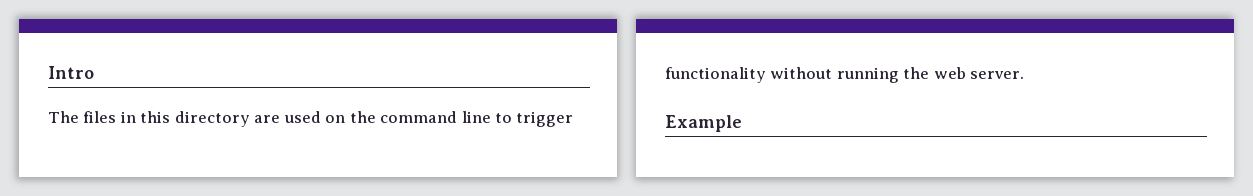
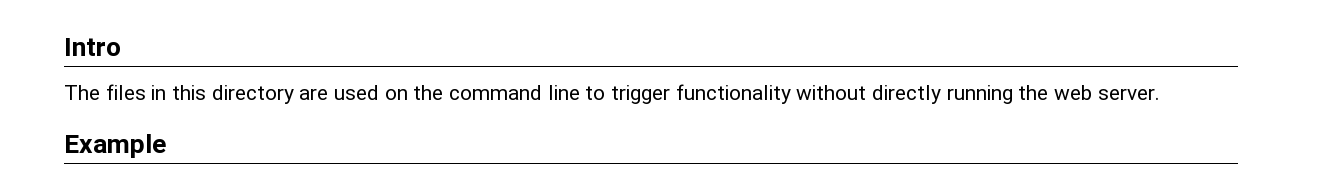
- The files in this directory are used on the command line to trigger functionality without running the web server.
+ The files in this directory are used on the command line to trigger functionality without directly running the web server.

